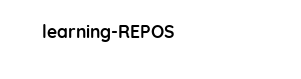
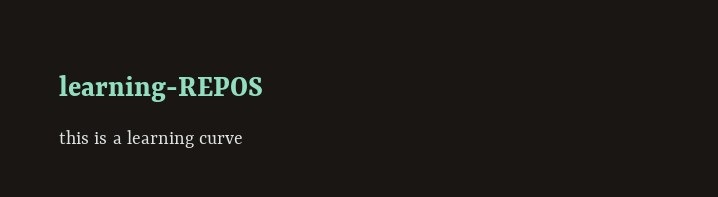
+ this is a learning curve

